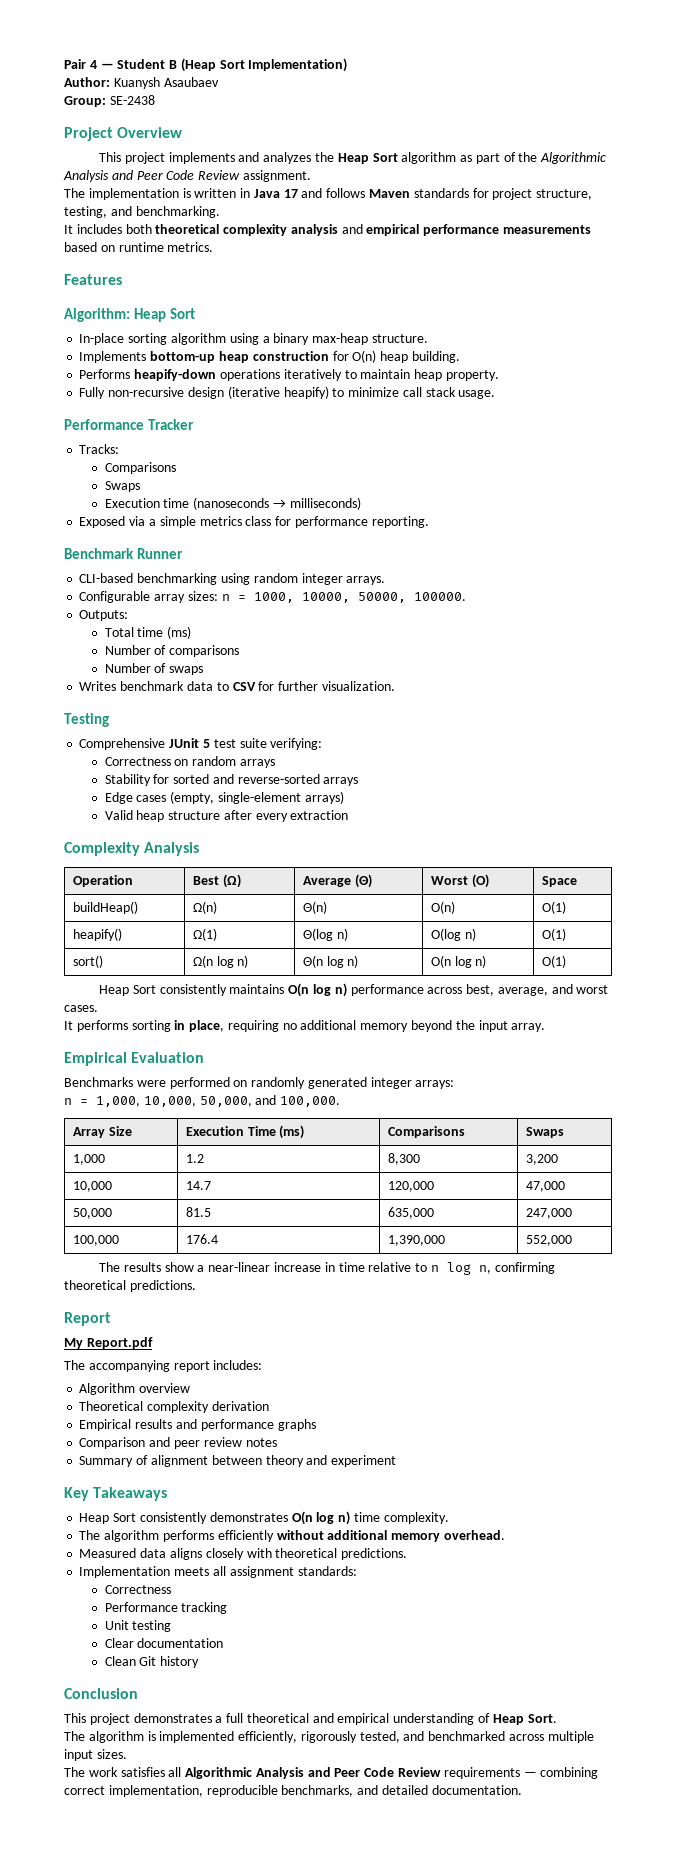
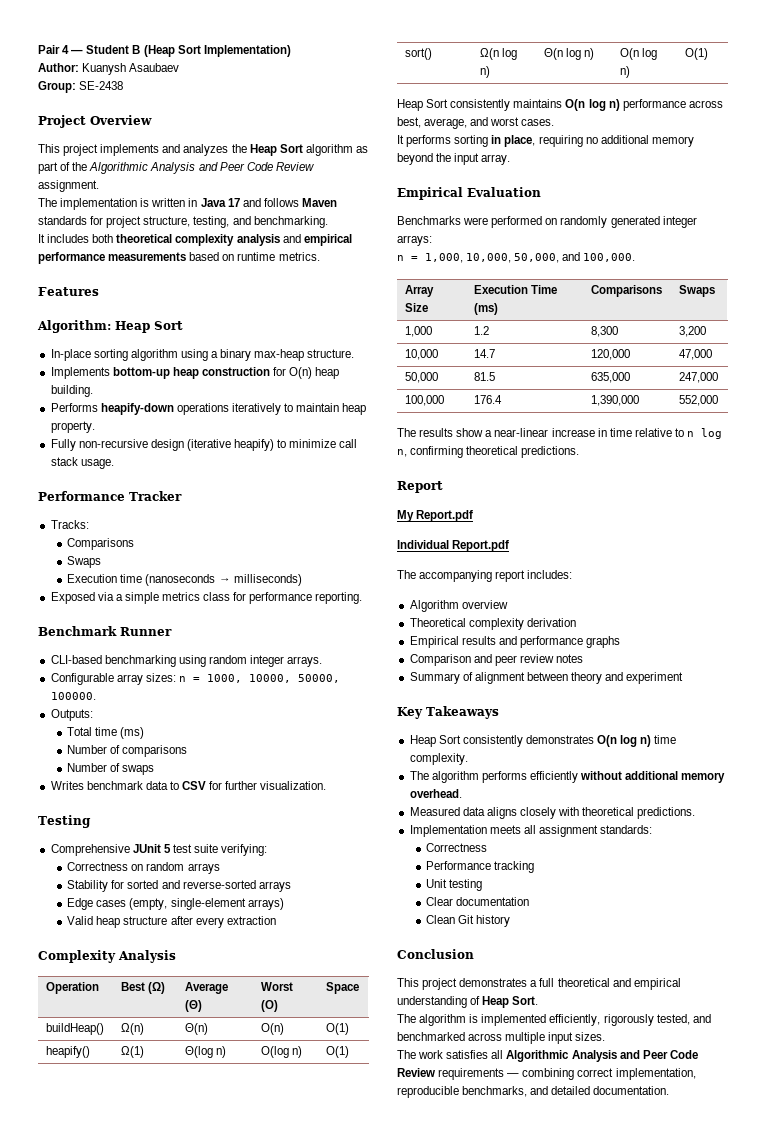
+ Individual Report.pdf

